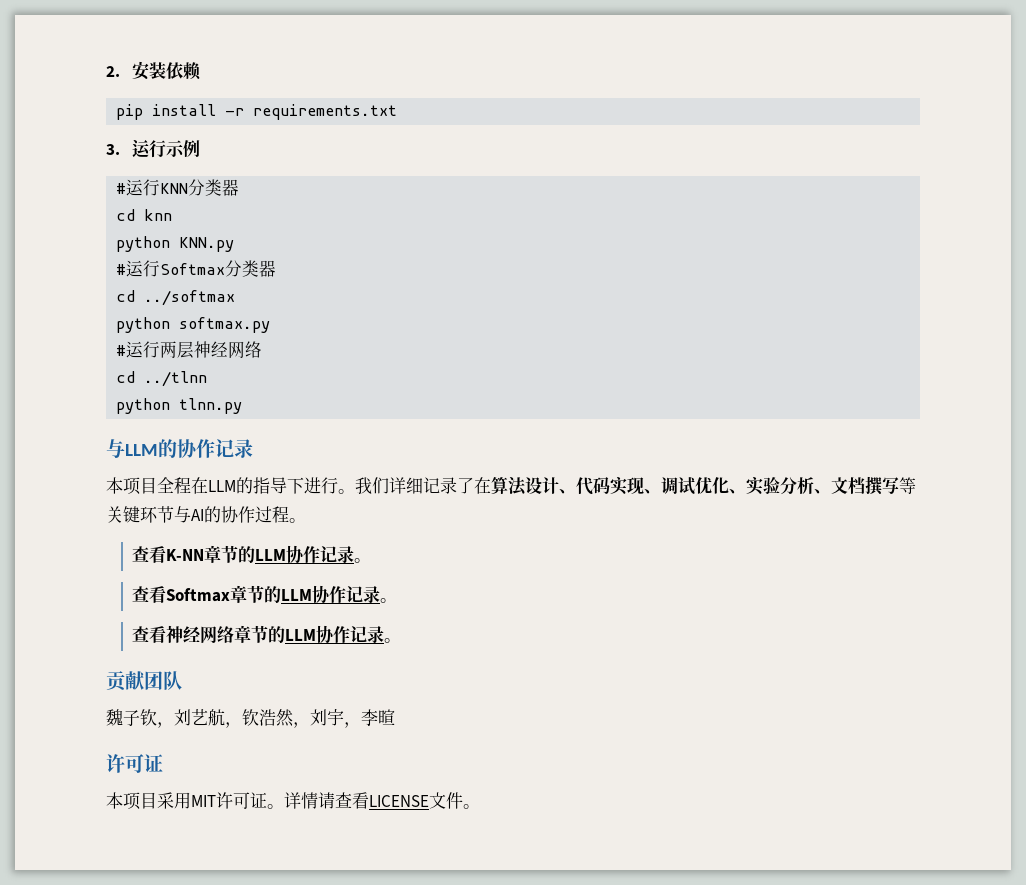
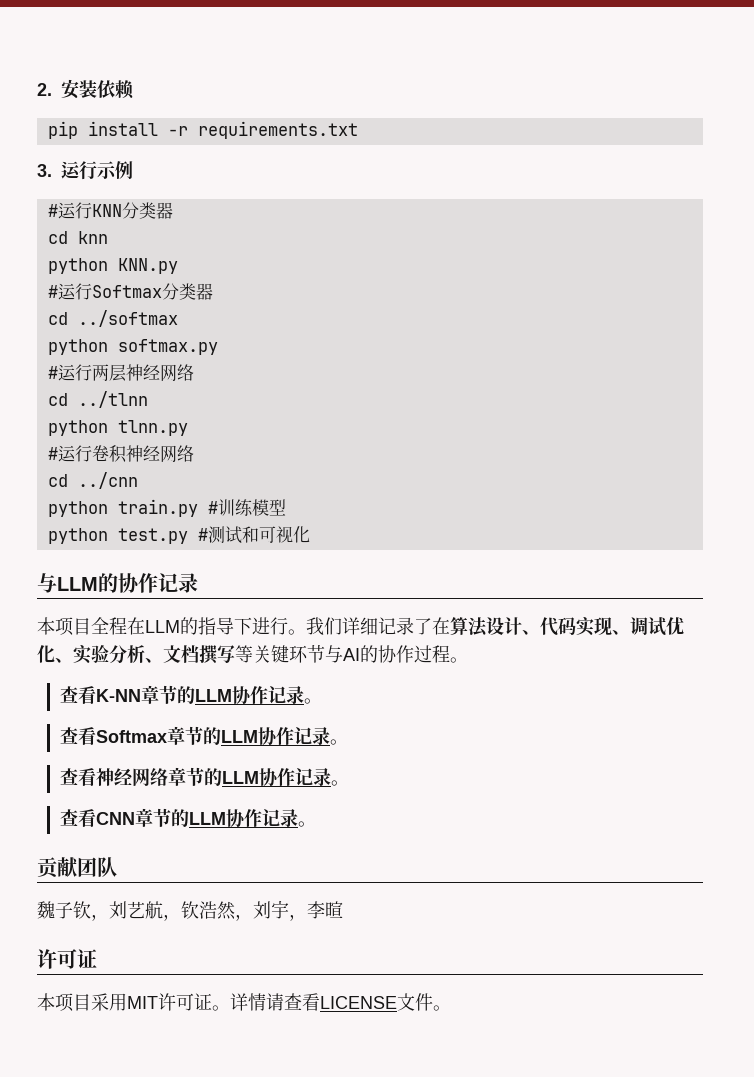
+ #运行卷积神经网络
+ cd ../cnn
+ python train.py #训练模型
+ python test.py #测试和可视化
+ 查看CNN章节的LLM协作记录。

